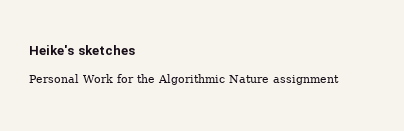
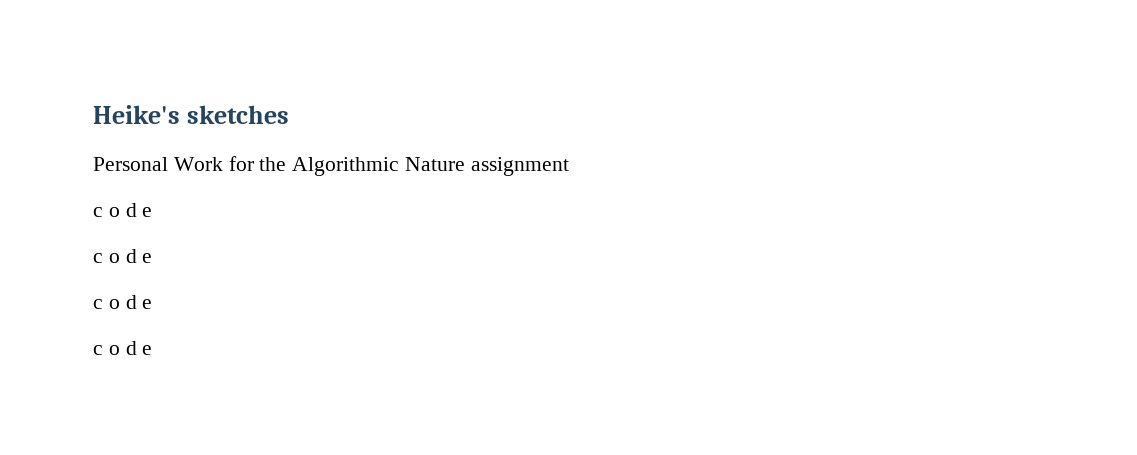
  Personal Work for the Algorithmic Nature assignment
+ c o d e
+ c o d e
+ c o d e
+ c o d e

